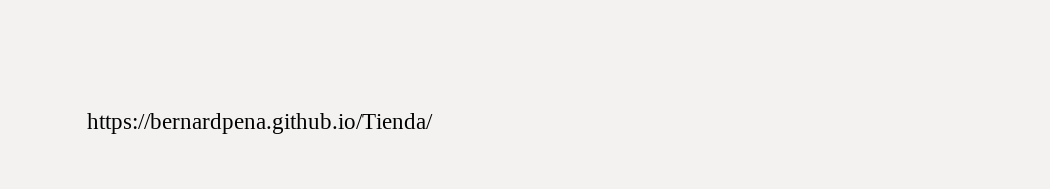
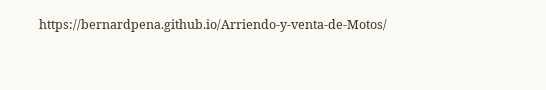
- https://bernardpena.github.io/Tienda/
+ https://bernardpena.github.io/Arriendo-y-venta-de-Motos/

